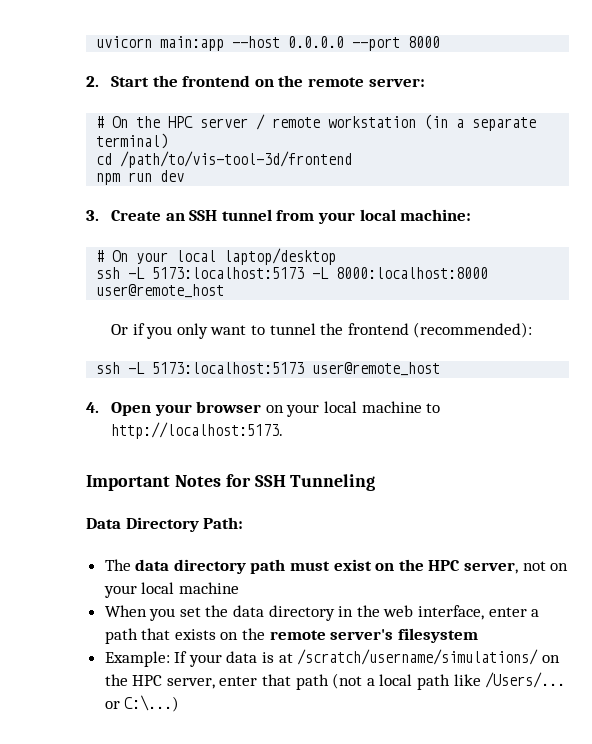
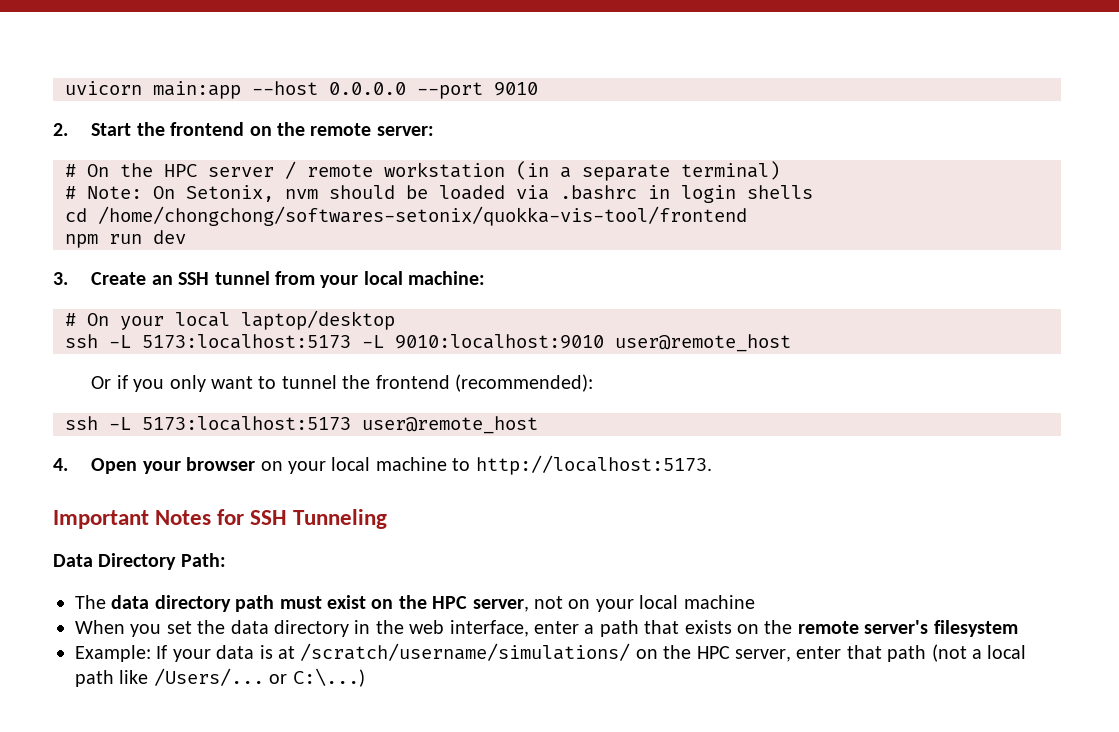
- uvicorn main:app --host 0.0.0.0 --port 8000
+ uvicorn main:app --host 0.0.0.0 --port 9010
+ # Note: On Setonix, nvm should be loaded via .bashrc in login shells
- cd /path/to/vis-tool-3d/frontend
+ cd /home/chongchong/softwares-setonix/quokka-vis-tool/frontend
- ssh -L 5173:localhost:5173 -L 8000:localhost:8000 user@remote_host
+ ssh -L 5173:localhost:5173 -L 9010:localhost:9010 user@remote_host

